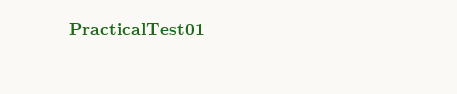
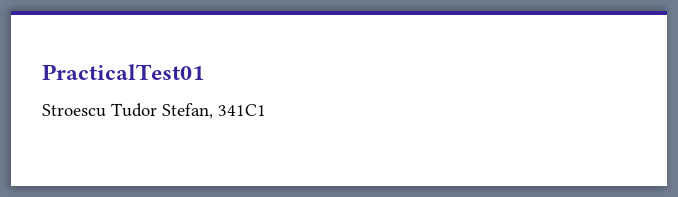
+ Stroescu Tudor Stefan, 341C1

